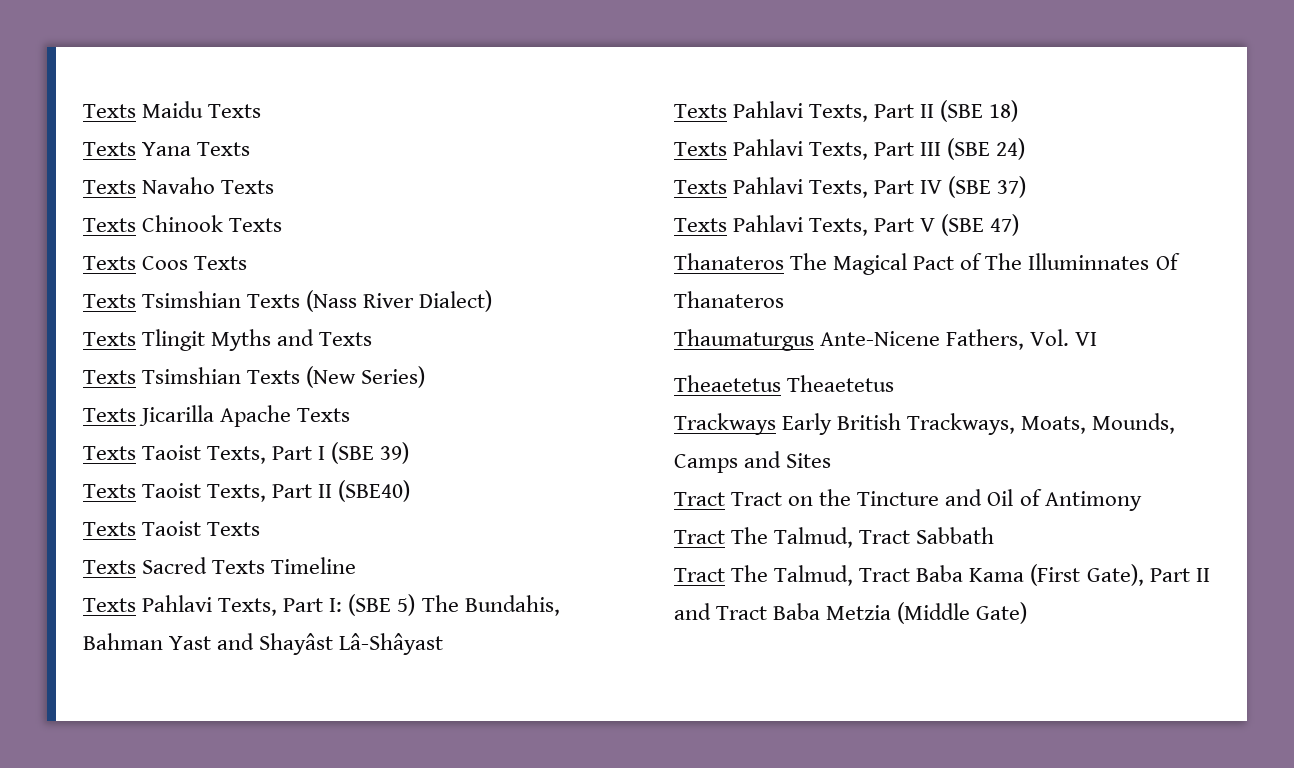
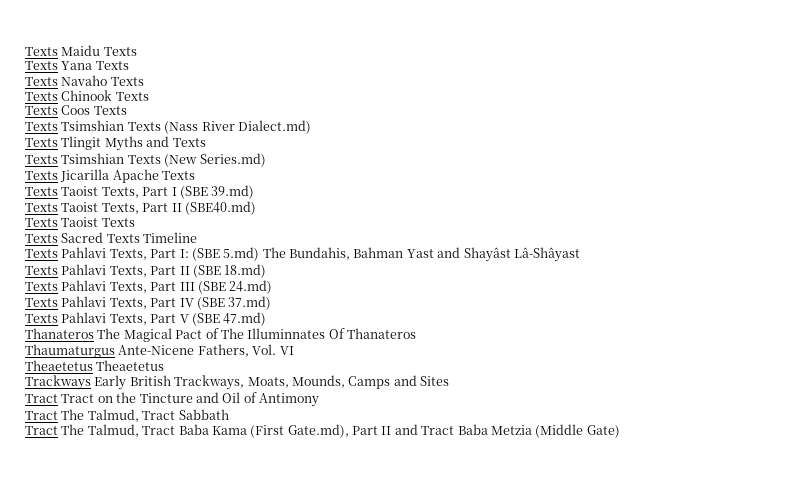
- Texts Tsimshian Texts (Nass River Dialect)
+ Texts Tsimshian Texts (Nass River Dialect.md)
- Texts Tsimshian Texts (New Series)
+ Texts Tsimshian Texts (New Series.md)
- Texts Taoist Texts, Part I (SBE 39)
+ Texts Taoist Texts, Part I (SBE 39.md)
- Texts Taoist Texts, Part II (SBE40)
+ Texts Taoist Texts, Part II (SBE40.md)
- Texts Pahlavi Texts, Part I: (SBE 5) The Bundahis, Bahman Yast and Shayâst Lâ-Shâyast
+ Texts Pahlavi Texts, Part I: (SBE 5.md) The Bundahis, Bahman Yast and Shayâst Lâ-Shâyast
- Texts Pahlavi Texts, Part II (SBE 18)
+ Texts Pahlavi Texts, Part II (SBE 18.md)
- Texts Pahlavi Texts, Part III (SBE 24)
+ Texts Pahlavi Texts, Part III (SBE 24.md)
- Texts Pahlavi Texts, Part IV (SBE 37)
+ Texts Pahlavi Texts, Part IV (SBE 37.md)
- Texts Pahlavi Texts, Part V (SBE 47)
+ Texts Pahlavi Texts, Part V (SBE 47.md)
- Tract The Talmud, Tract Baba Kama (First Gate), Part II and Tract Baba Metzia (Middle Gate)
+ Tract The Talmud, Tract Baba Kama (First Gate.md), Part II and Tract Baba Metzia (Middle Gate)

